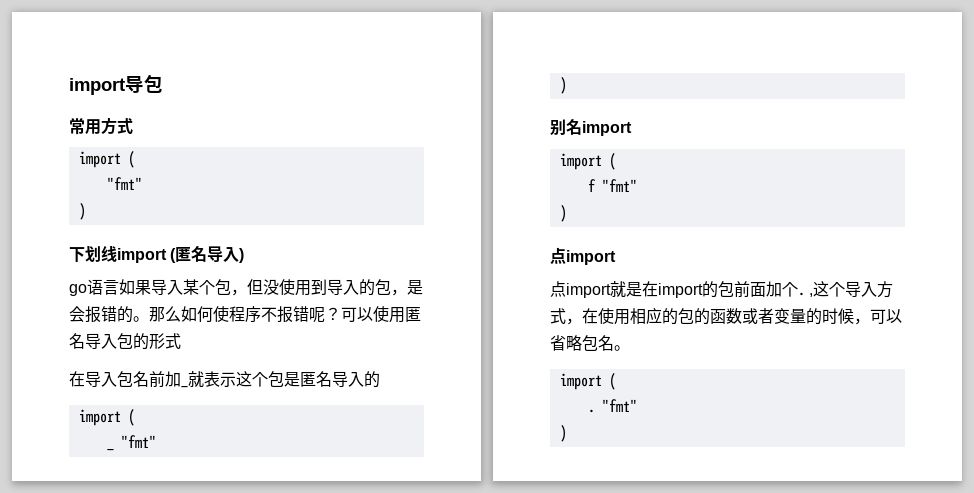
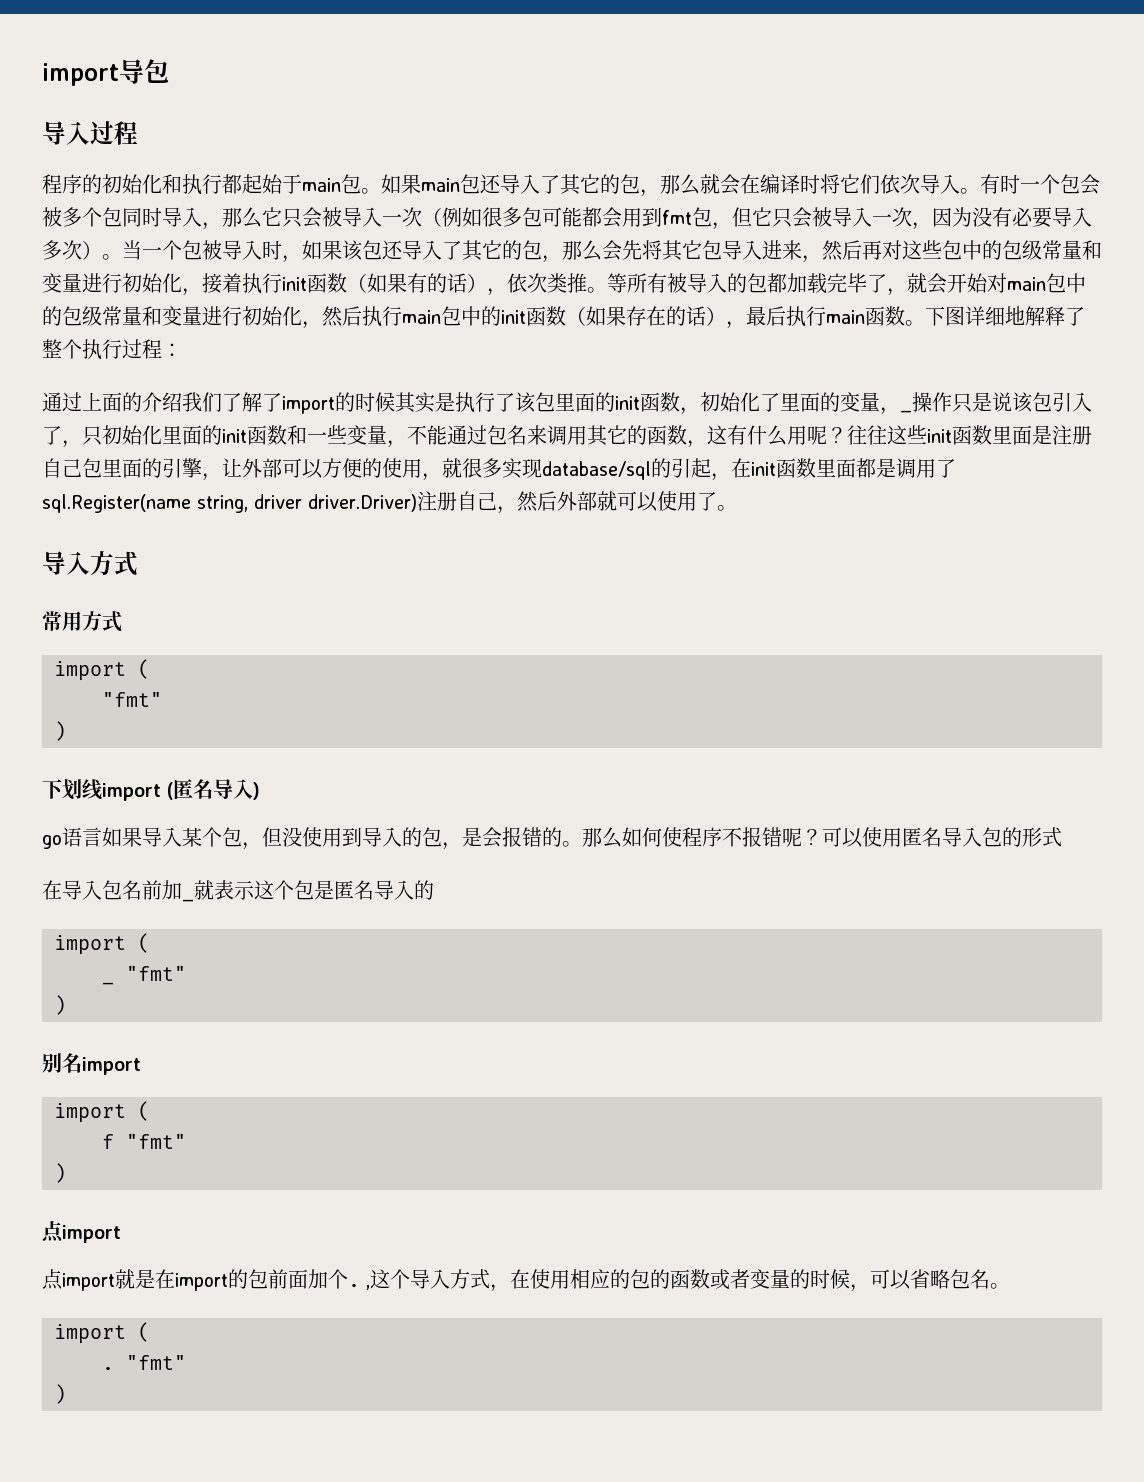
+ 导入过程
+ 程序的初始化和执行都起始于main包。如果main包还导入了其它的包，那么就会在编译时将它们依次导入。有时一个包会被多个包同时导入，那么它只会被导入一次（例如很多包可能都会用到fmt包，但它只会被导入一次，因为没有必要导入多次）。当一个包被导入时，如果该包还导入了其它的包，那么会先将其它包导入进来，然后再对这些包中的包级常量和变量进行初始化，接着执行init函数（如果有的话），依次类推。等所有被导入的包都加载完毕了，就会开始对main包中的包级常量和变量进行初始化，然后执行main包中的init函数（如果存在的话），最后执行main函数。下图详细地解释了整个执行过程：
+ 通过上面的介绍我们了解了import的时候其实是执行了该包里面的init函数，初始化了里面的变量，_操作只是说该包引入了，只初始化里面的init函数和一些变量，不能通过包名来调用其它的函数，这有什么用呢？往往这些init函数里面是注册自己包里面的引擎，让外部可以方便的使用，就很多实现database/sql的引起，在init函数里面都是调用了sql.Register(name string, driver driver.Driver)注册自己，然后外部就可以使用了。
+ 导入方式

